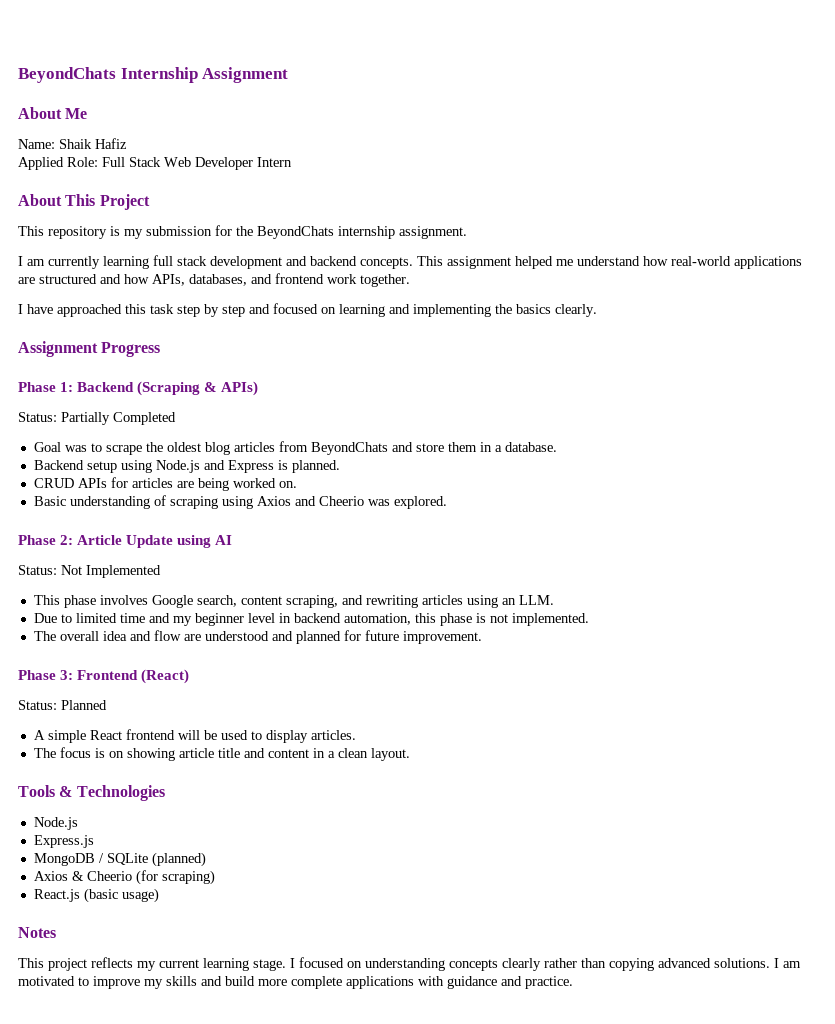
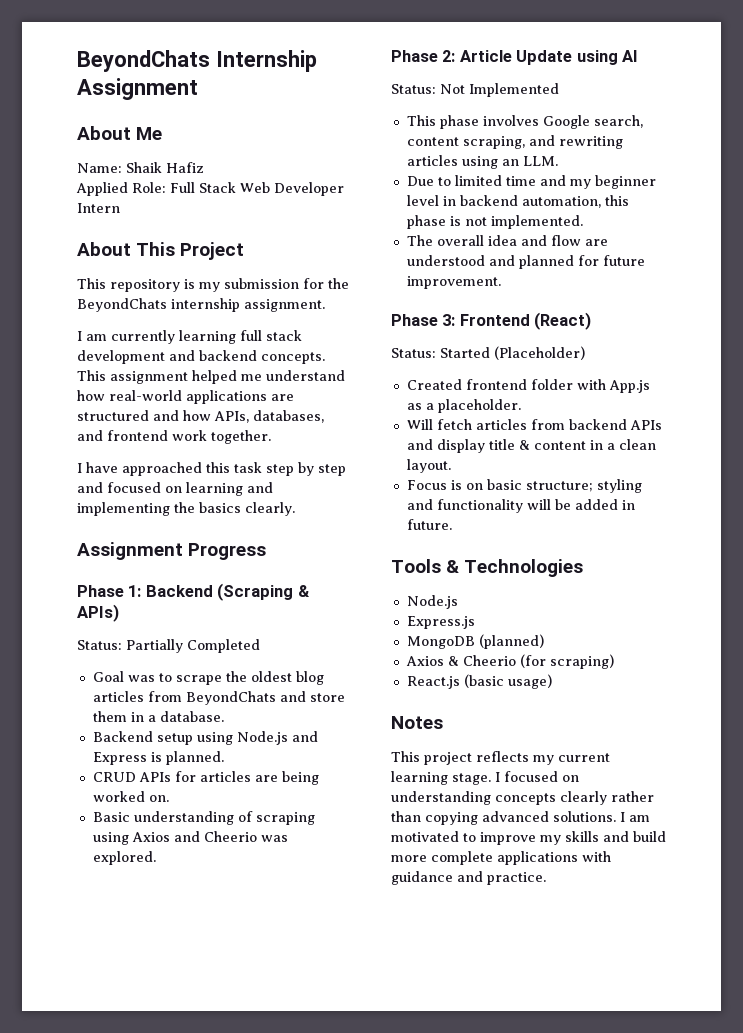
- Status: Planned
- A simple React frontend will be used to display articles.
- The focus is on showing article title and content in a clean layout.
+ Status: Started (Placeholder)
+ Created frontend folder with App.js as a placeholder.
+ Will fetch articles from backend APIs and display title & content in a clean layout.
+ Focus is on basic structure; styling and functionality will be added in future.
- MongoDB / SQLite (planned)
+ MongoDB (planned)

